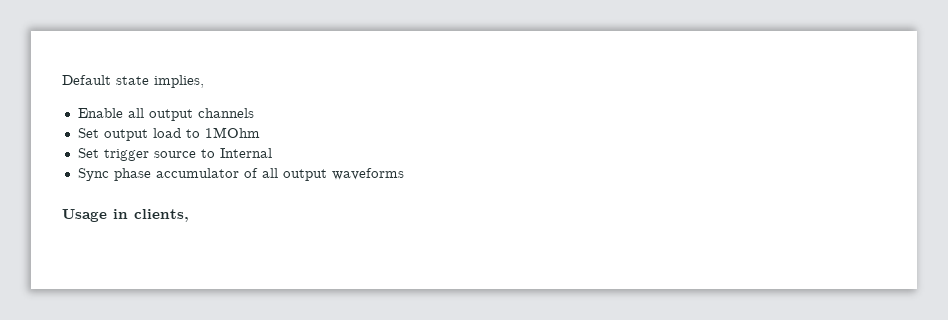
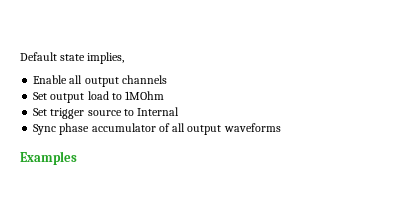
- Usage in clients,
+ Examples

